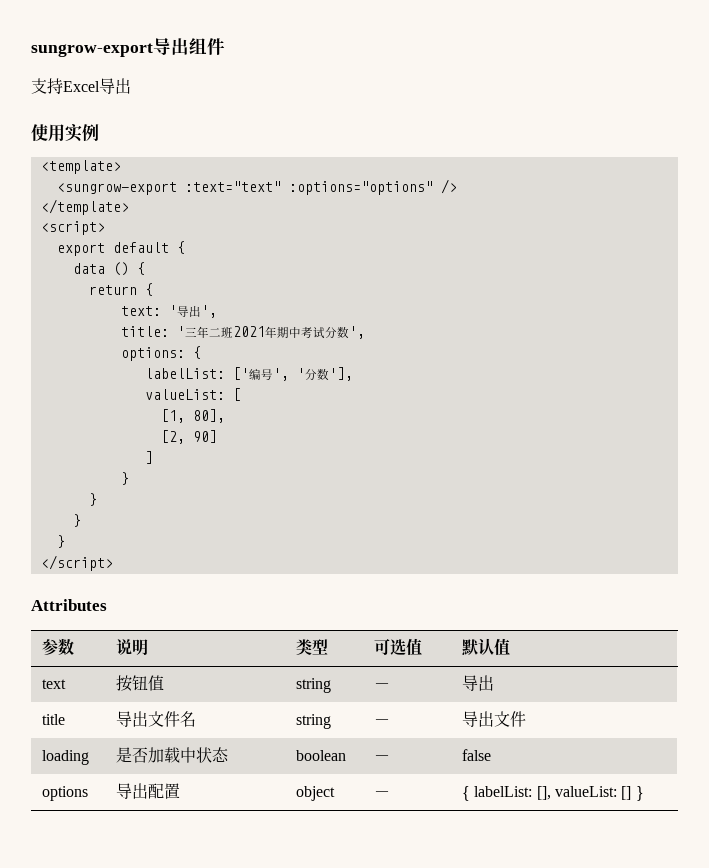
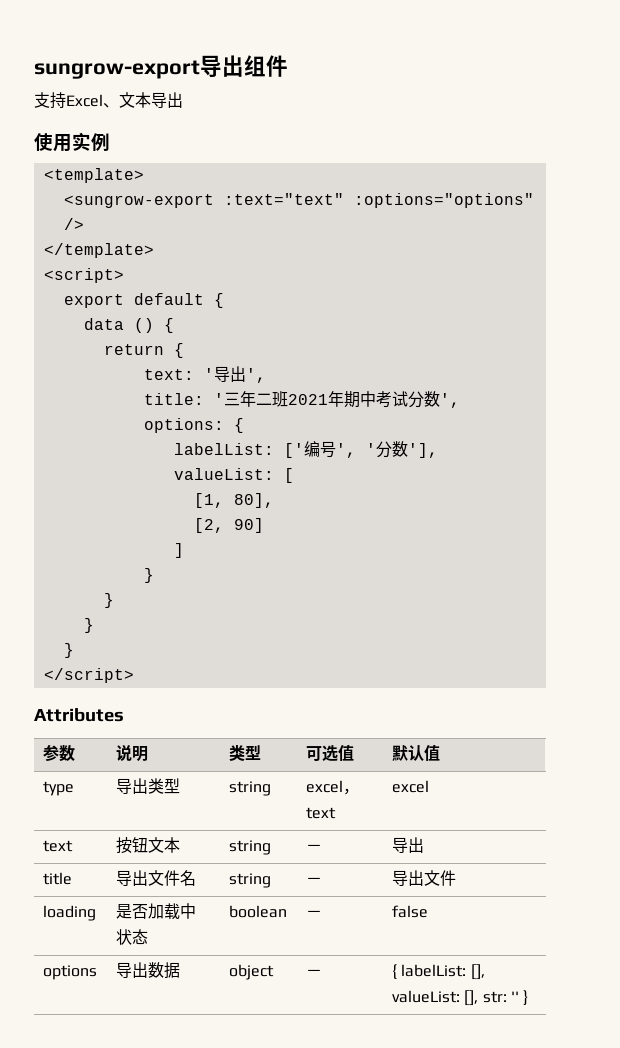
- 支持Excel导出
+ 支持Excel、文本导出
+ type | 导出类型 | string | excel，text | excel
- text | 按钮值 | string | － | 导出
+ text | 按钮文本 | string | － | 导出
- options | 导出配置 | object | － | { labelList: [], valueList: [] }
+ options | 导出数据 | object | － | { labelList: [], valueList: [], str: '' }

